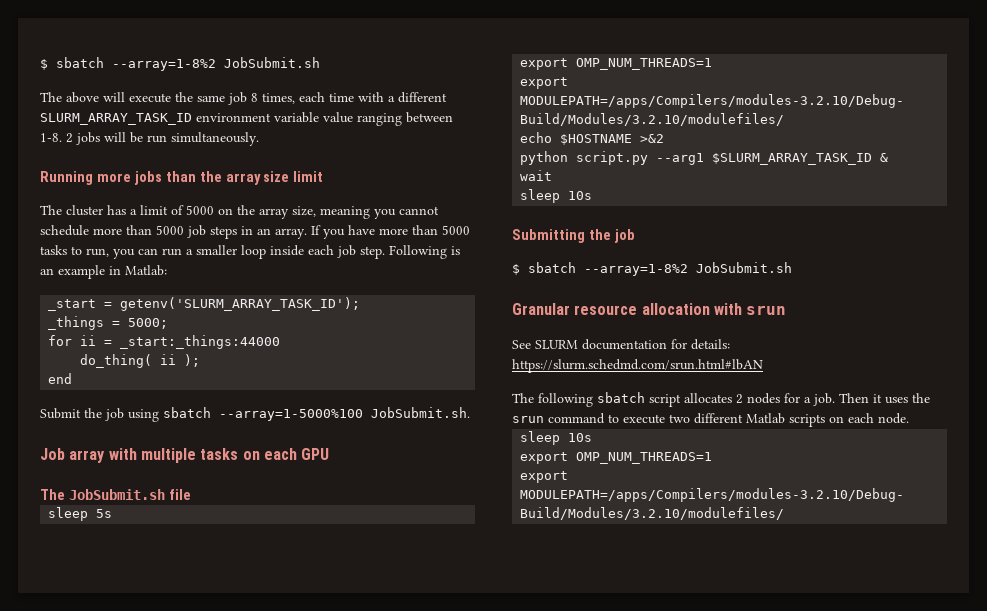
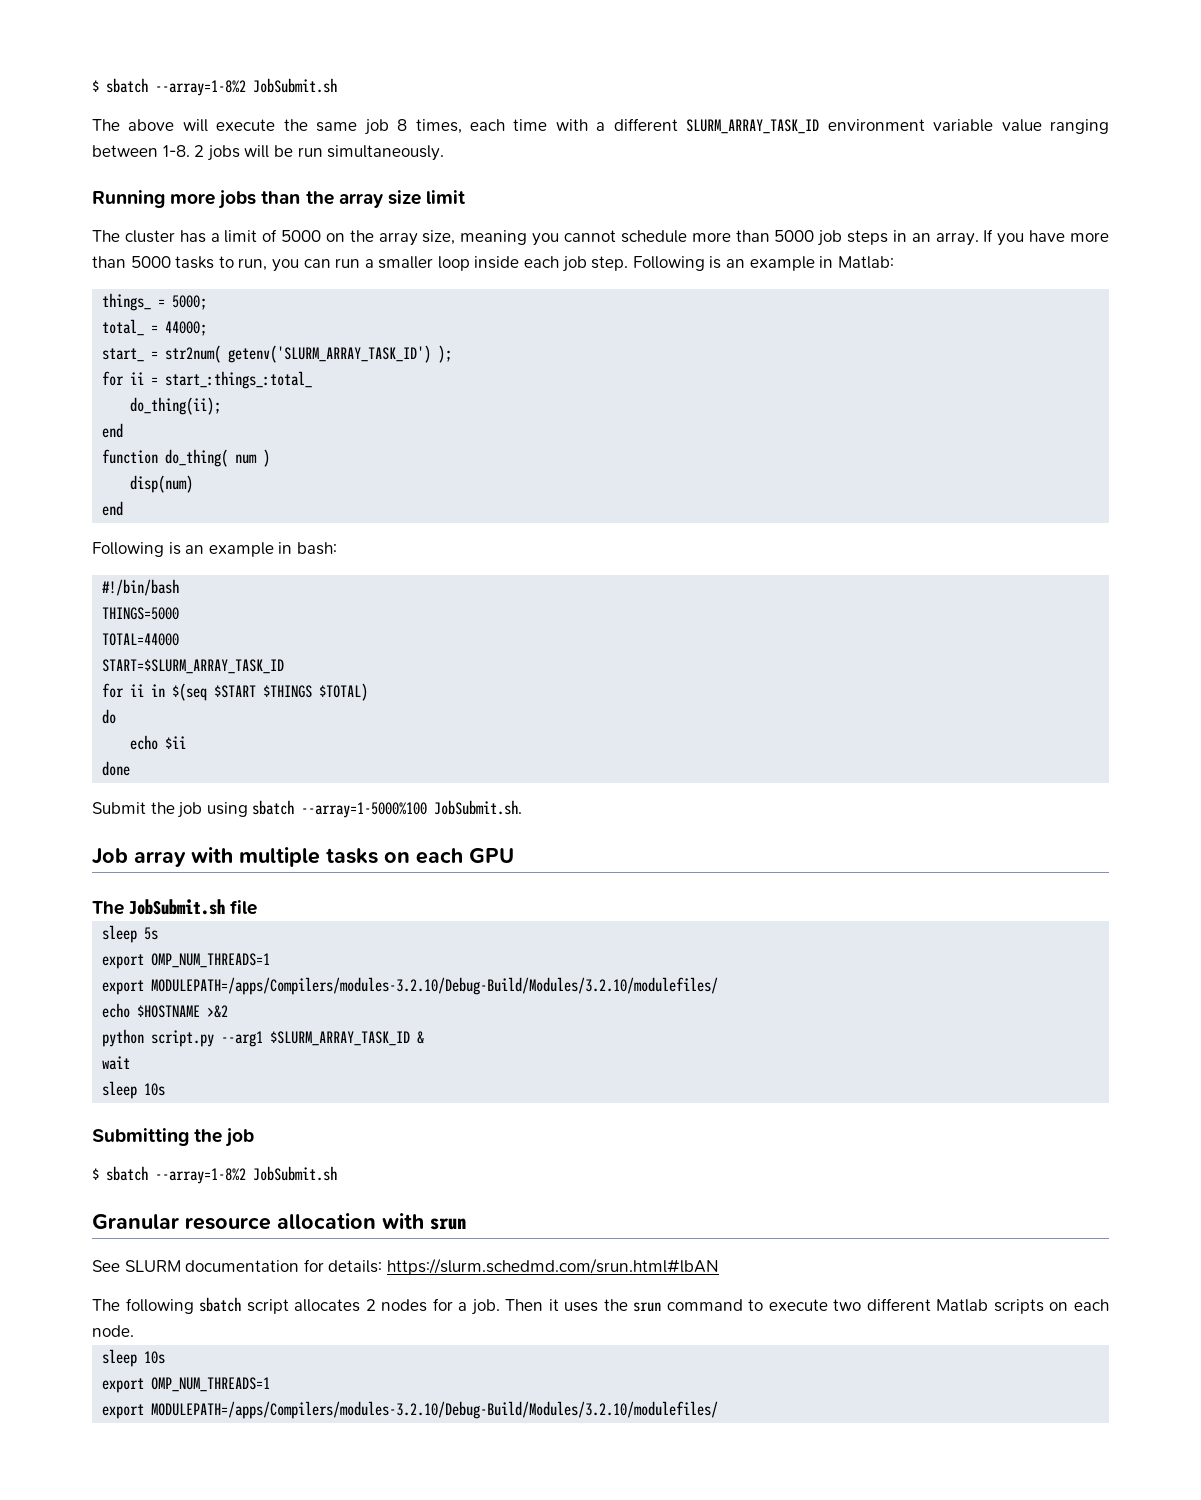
- _start = getenv('SLURM_ARRAY_TASK_ID');
- _things = 5000;
- for ii = _start:_things:44000
- do_thing( ii );
+ things_ = 5000;
+ total_ = 44000;
+ start_ = str2num( getenv('SLURM_ARRAY_TASK_ID') );
+ for ii = start_:things_:total_
+ do_thing(ii);
  end
+ function do_thing( num )
+ disp(num)
+ end
+ Following is an example in bash:
+ #!/bin/bash
+ THINGS=5000
+ TOTAL=44000
+ START=$SLURM_ARRAY_TASK_ID
+ for ii in $(seq $START $THINGS $TOTAL)
+ do
+ echo $ii
+ done

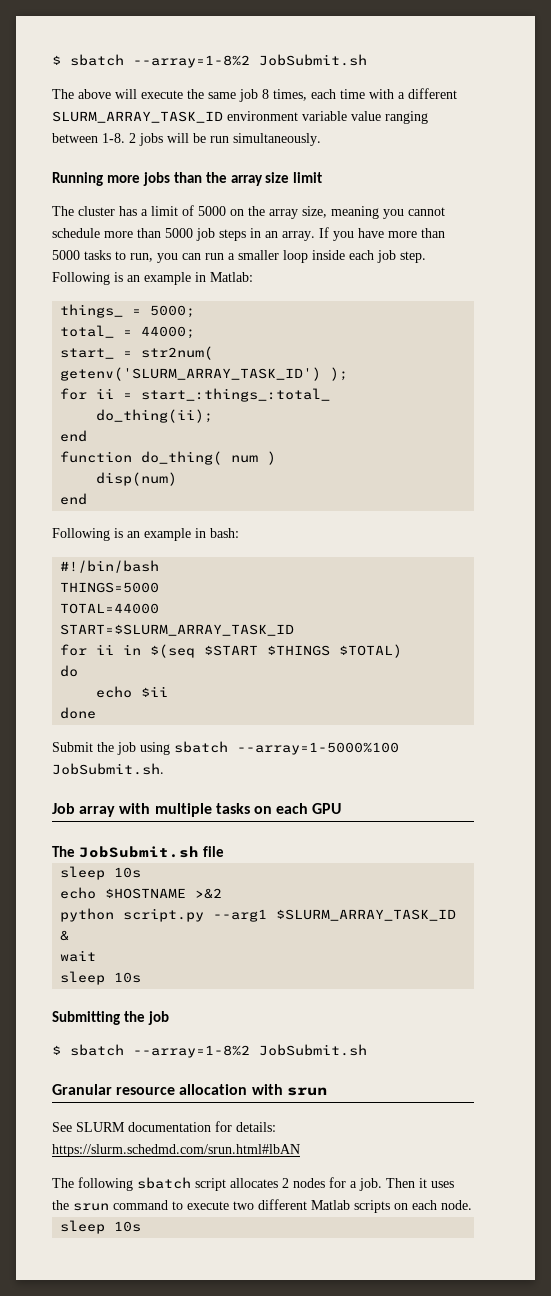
  The JobSubmit.sh file
- sleep 5s
- export OMP_NUM_THREADS=1
- export MODULEPATH=/apps/Compilers/modules-3.2.10/Debug-Build/Modules/3.2.10/modulefiles/
+ sleep 10s
  Then it uses the srun command to execute two different Matlab scripts on each node.
  sleep 10s
- export OMP_NUM_THREADS=1
- export MODULEPATH=/apps/Compilers/modules-3.2.10/Debug-Build/Modules/3.2.10/modulefiles/

